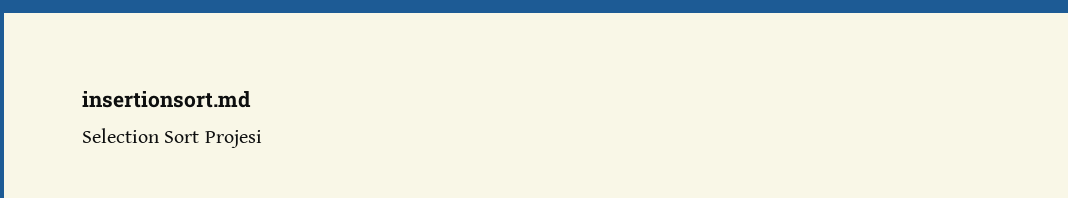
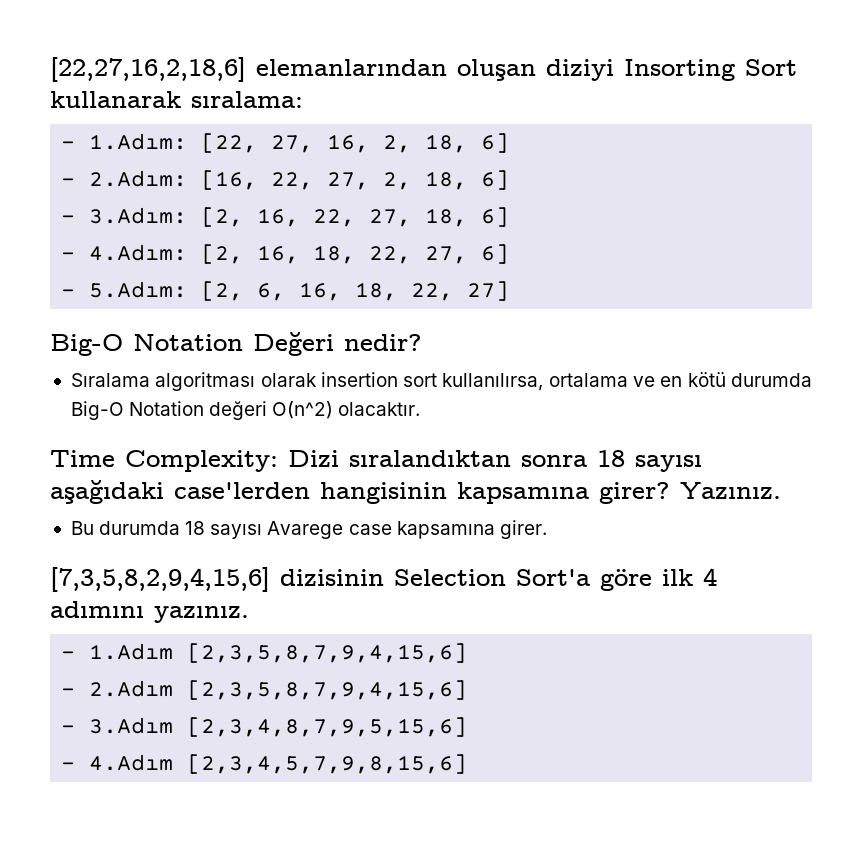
- insertionsort.md
- Selection Sort Projesi
+ [22,27,16,2,18,6] elemanlarından oluşan diziyi Insorting Sort kullanarak sıralama:
+ - 1.Adım: [22, 27, 16, 2, 18, 6]
+ - 2.Adım: [16, 22, 27, 2, 18, 6]
+ - 3.Adım: [2, 16, 22, 27, 18, 6]
+ - 4.Adım: [2, 16, 18, 22, 27, 6]
+ - 5.Adım: [2, 6, 16, 18, 22, 27]
+ Big-O Notation Değeri nedir?
+ Sıralama algoritması olarak insertion sort kullanılırsa, ortalama ve en kötü durumda Big-O Notation değeri O(n^2) olacaktır.
+ Time Complexity: Dizi sıralandıktan sonra 18 sayısı aşağıdaki case'lerden hangisinin kapsamına girer? Yazınız.
+ Bu durumda 18 sayısı Avarege case kapsamına girer.
+ [7,3,5,8,2,9,4,15,6] dizisinin Selection Sort'a göre ilk 4 adımını yazınız.
+ - 1.Adım [2,3,5,8,7,9,4,15,6]
+ - 2.Adım [2,3,5,8,7,9,4,15,6]
+ - 3.Adım [2,3,4,8,7,9,5,15,6]
+ - 4.Adım [2,3,4,5,7,9,8,15,6]

